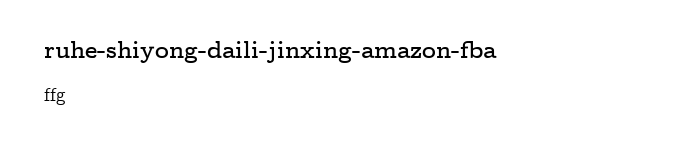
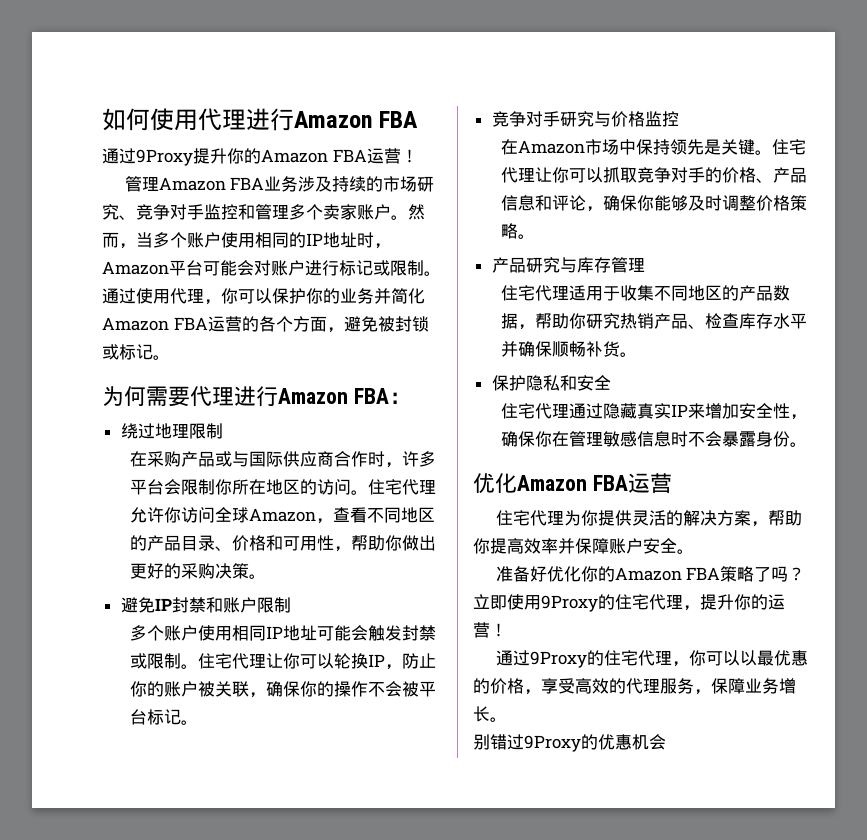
- ruhe-shiyong-daili-jinxing-amazon-fba
- ffg
+ 如何使用代理进行Amazon FBA
+ 通过9Proxy提升你的Amazon FBA运营！
+ 管理Amazon FBA业务涉及持续的市场研究、竞争对手监控和管理多个卖家账户。然而，当多个账户使用相同的IP地址时，Amazon平台可能会对账户进行标记或限制。通过使用代理，你可以保护你的业务并简化Amazon FBA运营的各个方面，避免被封锁或标记。
+ 为何需要代理进行Amazon FBA：
+ 绕过地理限制
+ 在采购产品或与国际供应商合作时，许多平台会限制你所在地区的访问。住宅代理允许你访问全球Amazon，查看不同地区的产品目录、价格和可用性，帮助你做出更好的采购决策。
+ 避免IP封禁和账户限制
+ 多个账户使用相同IP地址可能会触发封禁或限制。住宅代理让你可以轮换IP，防止你的账户被关联，确保你的操作不会被平台标记。
+ 竞争对手研究与价格监控
+ 在Amazon市场中保持领先是关键。住宅代理让你可以抓取竞争对手的价格、产品信息和评论，确保你能够及时调整价格策略。
+ 产品研究与库存管理
+ 住宅代理适用于收集不同地区的产品数据，帮助你研究热销产品、检查库存水平并确保顺畅补货。
+ 保护隐私和安全
+ 住宅代理通过隐藏真实IP来增加安全性，确保你在管理敏感信息时不会暴露身份。
+ 优化Amazon FBA运营
+ 住宅代理为你提供灵活的解决方案，帮助你提高效率并保障账户安全。
+ 准备好优化你的Amazon FBA策略了吗？立即使用9Proxy的住宅代理，提升你的运营！
+ 通过9Proxy的住宅代理，你可以以最优惠的价格，享受高效的代理服务，保障业务增长。
+ 别错过9Proxy的优惠机会

